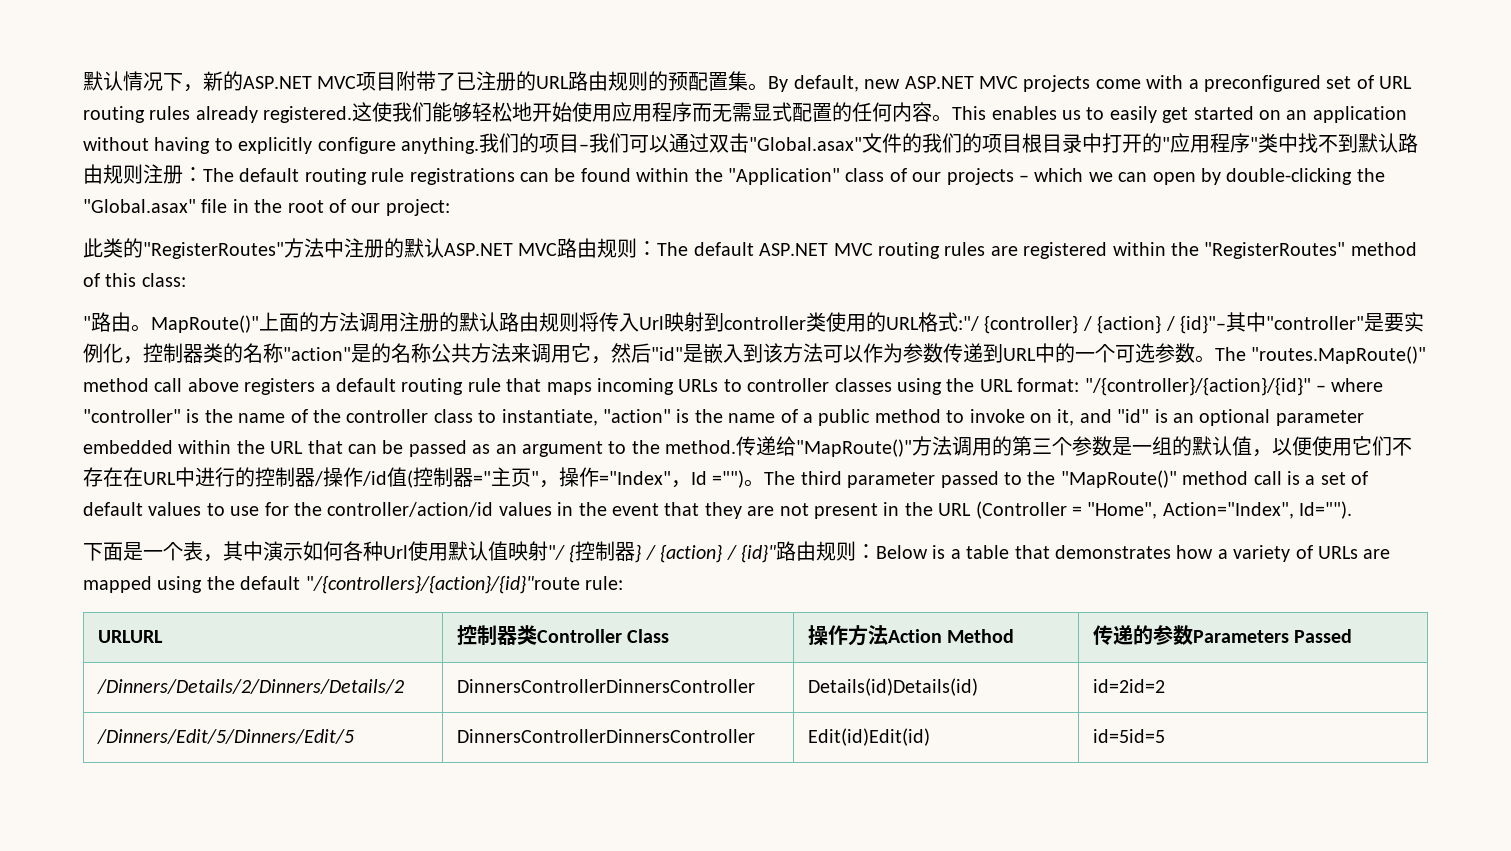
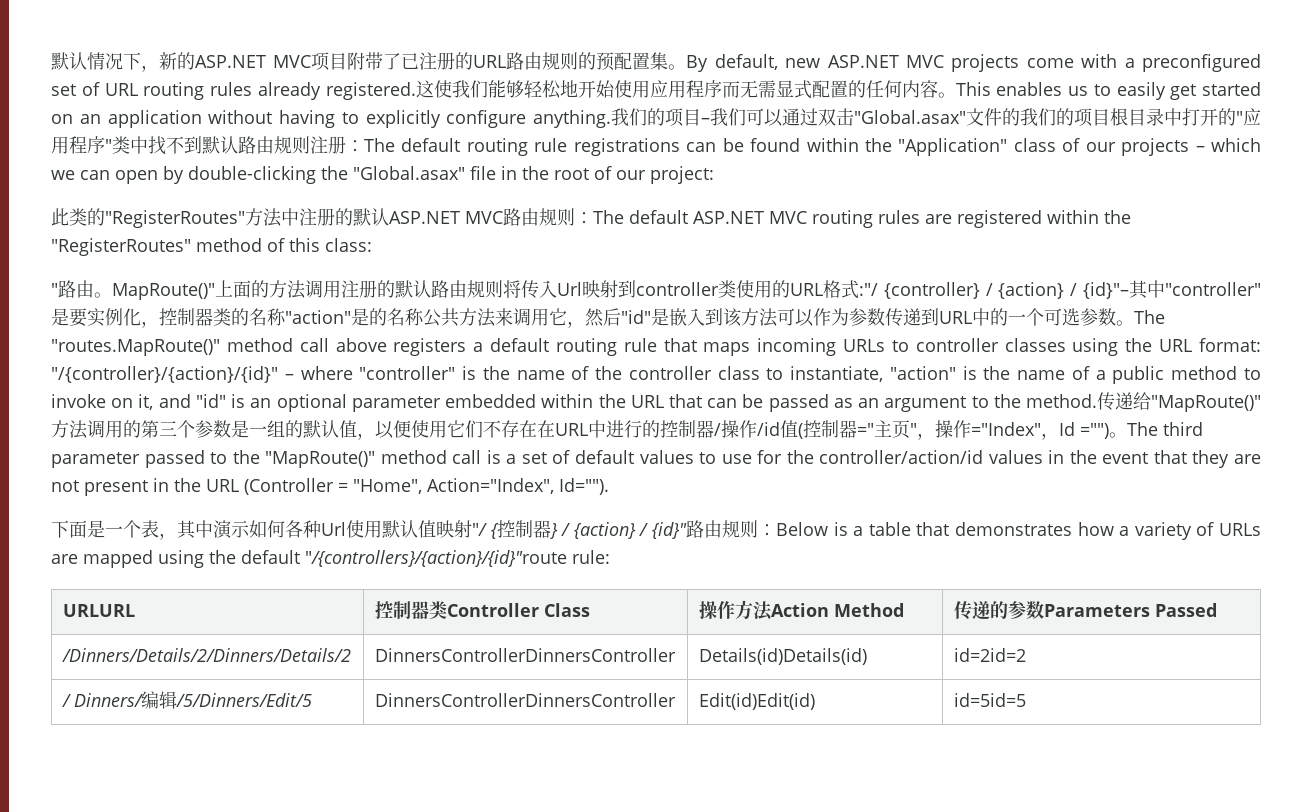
- /Dinners/Edit/5/Dinners/Edit/5 | DinnersControllerDinnersController | Edit(id)Edit(id) | id=5id=5
+ / Dinners/编辑/5/Dinners/Edit/5 | DinnersControllerDinnersController | Edit(id)Edit(id) | id=5id=5

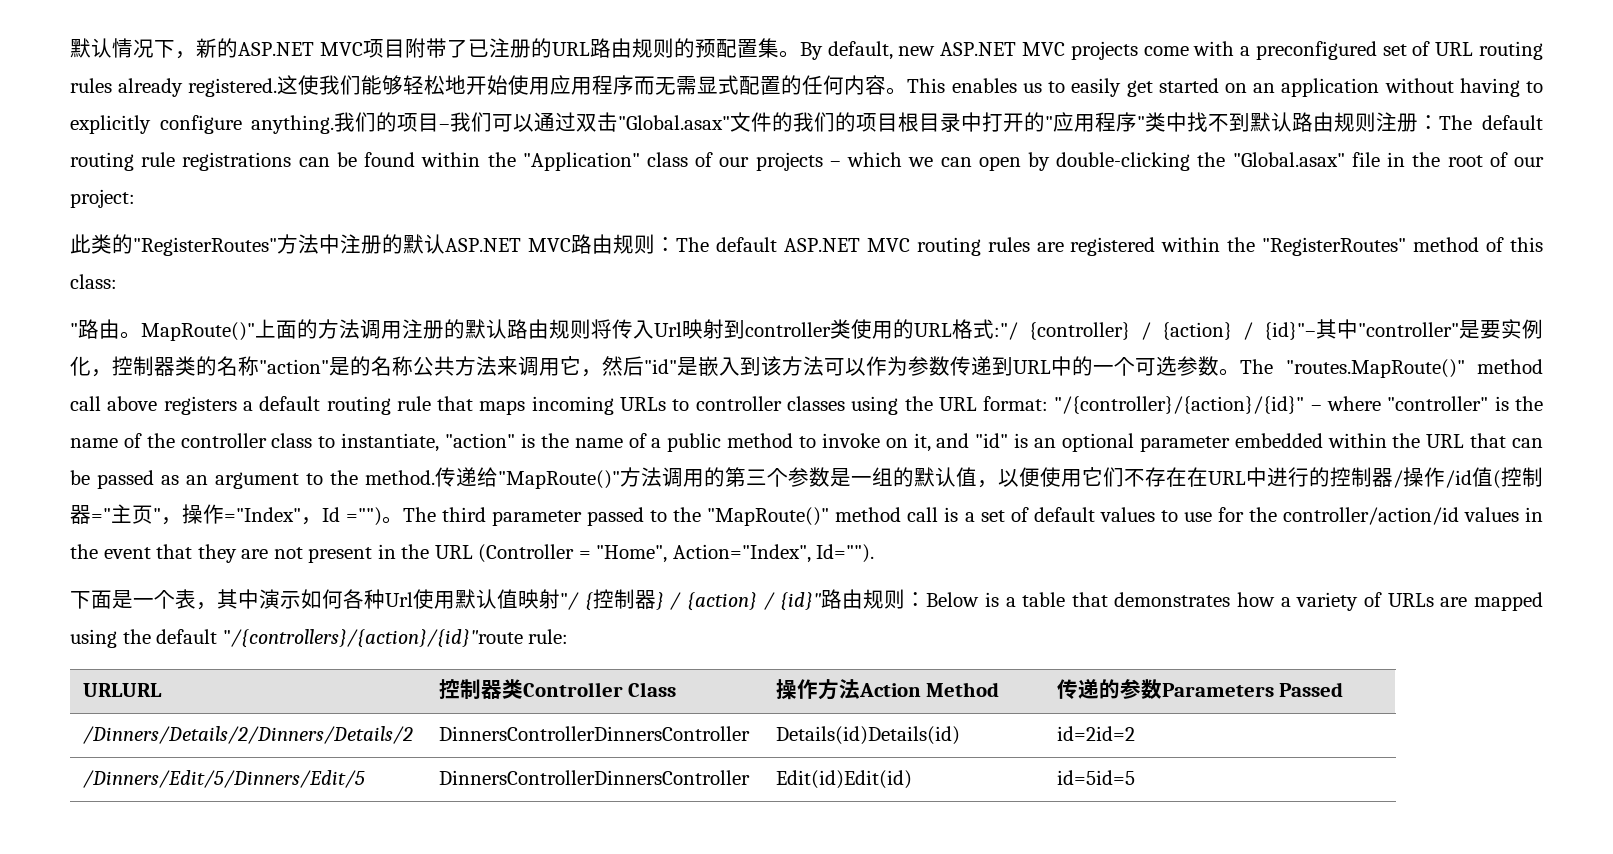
- / Dinners/编辑/5/Dinners/Edit/5 | DinnersControllerDinnersController | Edit(id)Edit(id) | id=5id=5
+ /Dinners/Edit/5/Dinners/Edit/5 | DinnersControllerDinnersController | Edit(id)Edit(id) | id=5id=5

